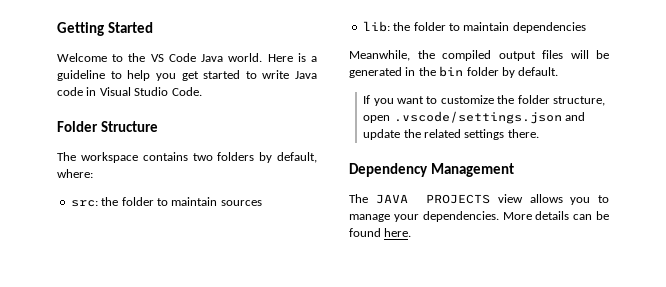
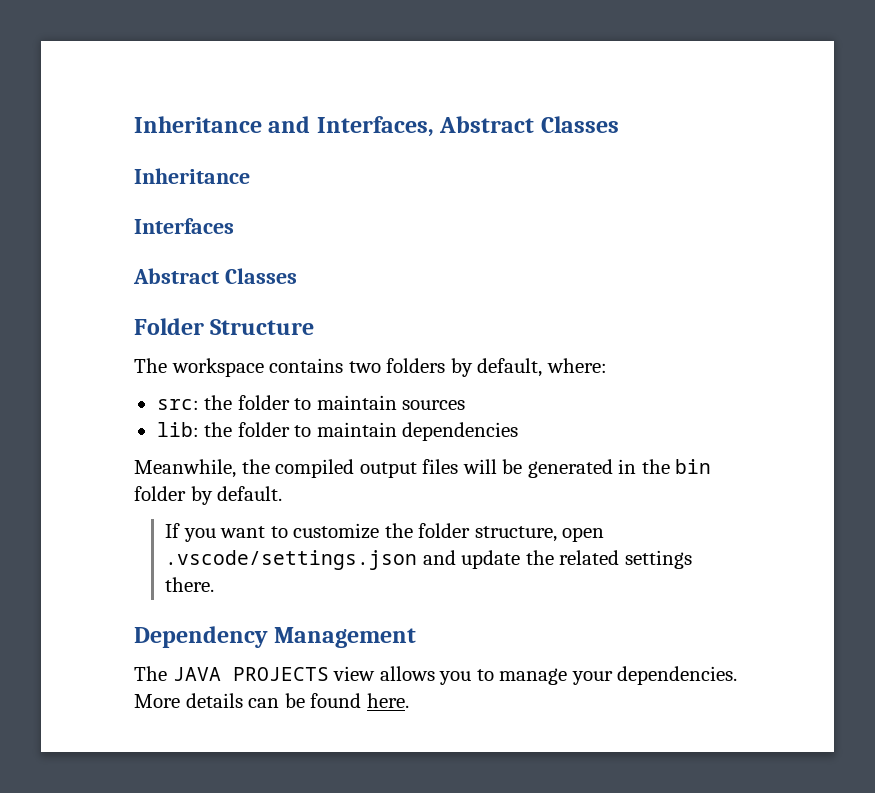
- Getting Started
- Welcome to the VS Code Java world. Here is a guideline to help you get started to write Java code in Visual Studio Code.
+ Inheritance and Interfaces, Abstract Classes
+ Inheritance
+ Interfaces
+ Abstract Classes

